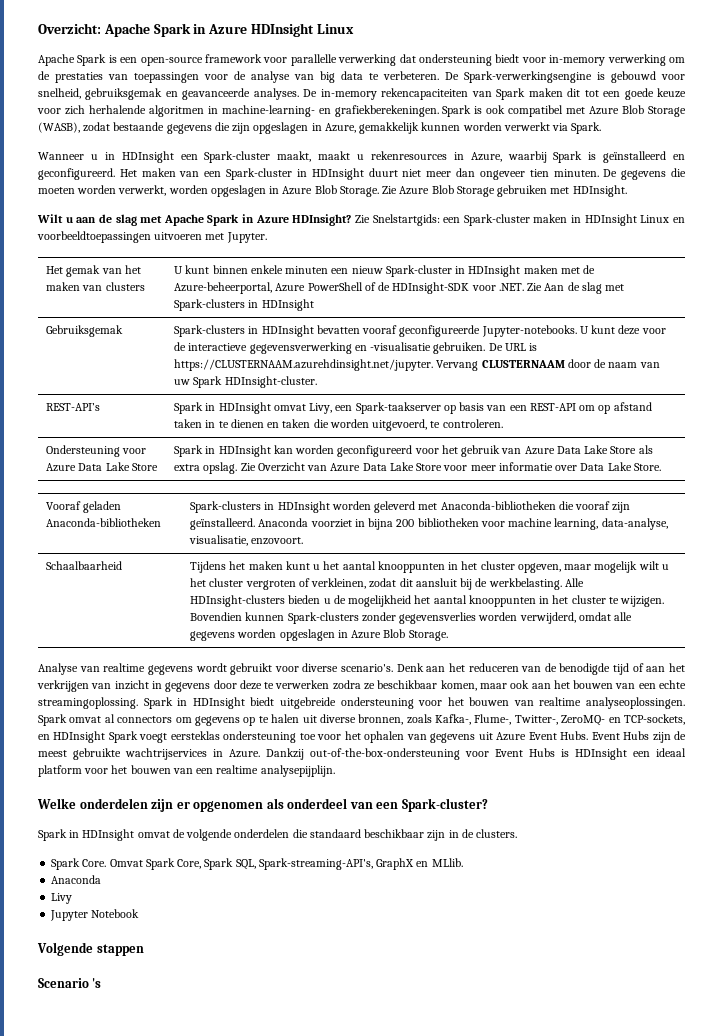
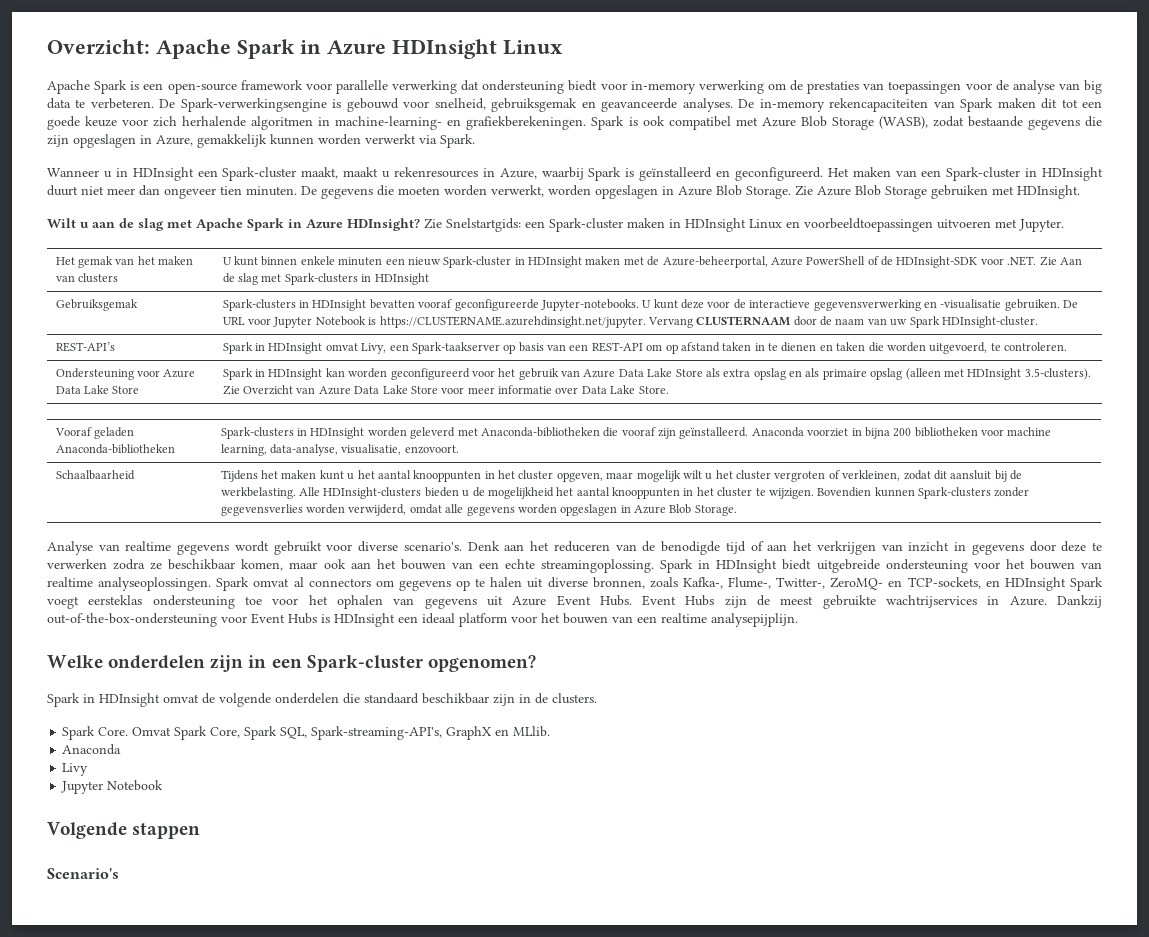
- Gebruiksgemak | Spark-clusters in HDInsight bevatten vooraf geconfigureerde Jupyter-notebooks. U kunt deze voor de interactieve gegevensverwerking en -visualisatie gebruiken. De URL is https://CLUSTERNAAM.azurehdinsight.net/jupyter. Vervang CLUSTERNAAM door de naam van uw Spark HDInsight-cluster.
+ Gebruiksgemak | Spark-clusters in HDInsight bevatten vooraf geconfigureerde Jupyter-notebooks. U kunt deze voor de interactieve gegevensverwerking en -visualisatie gebruiken. De URL voor Jupyter Notebook is https://CLUSTERNAME.azurehdinsight.net/jupyter. Vervang CLUSTERNAAM door de naam van uw Spark HDInsight-cluster.
- Spark in HDInsight kan worden geconfigureerd voor het gebruik van Azure Data Lake Store als extra opslag. Zie Overzicht van Azure Data Lake Store voor meer informatie over Data Lake Store.
+ Spark in HDInsight kan worden geconfigureerd voor het gebruik van Azure Data Lake Store als extra opslag en als primaire opslag (alleen met HDInsight 3.5-clusters). Zie Overzicht van Azure Data Lake Store voor meer informatie over Data Lake Store.
- Welke onderdelen zijn er opgenomen als onderdeel van een Spark-cluster?
+ Welke onderdelen zijn in een Spark-cluster opgenomen?
- Scenario 's
+ Scenario's

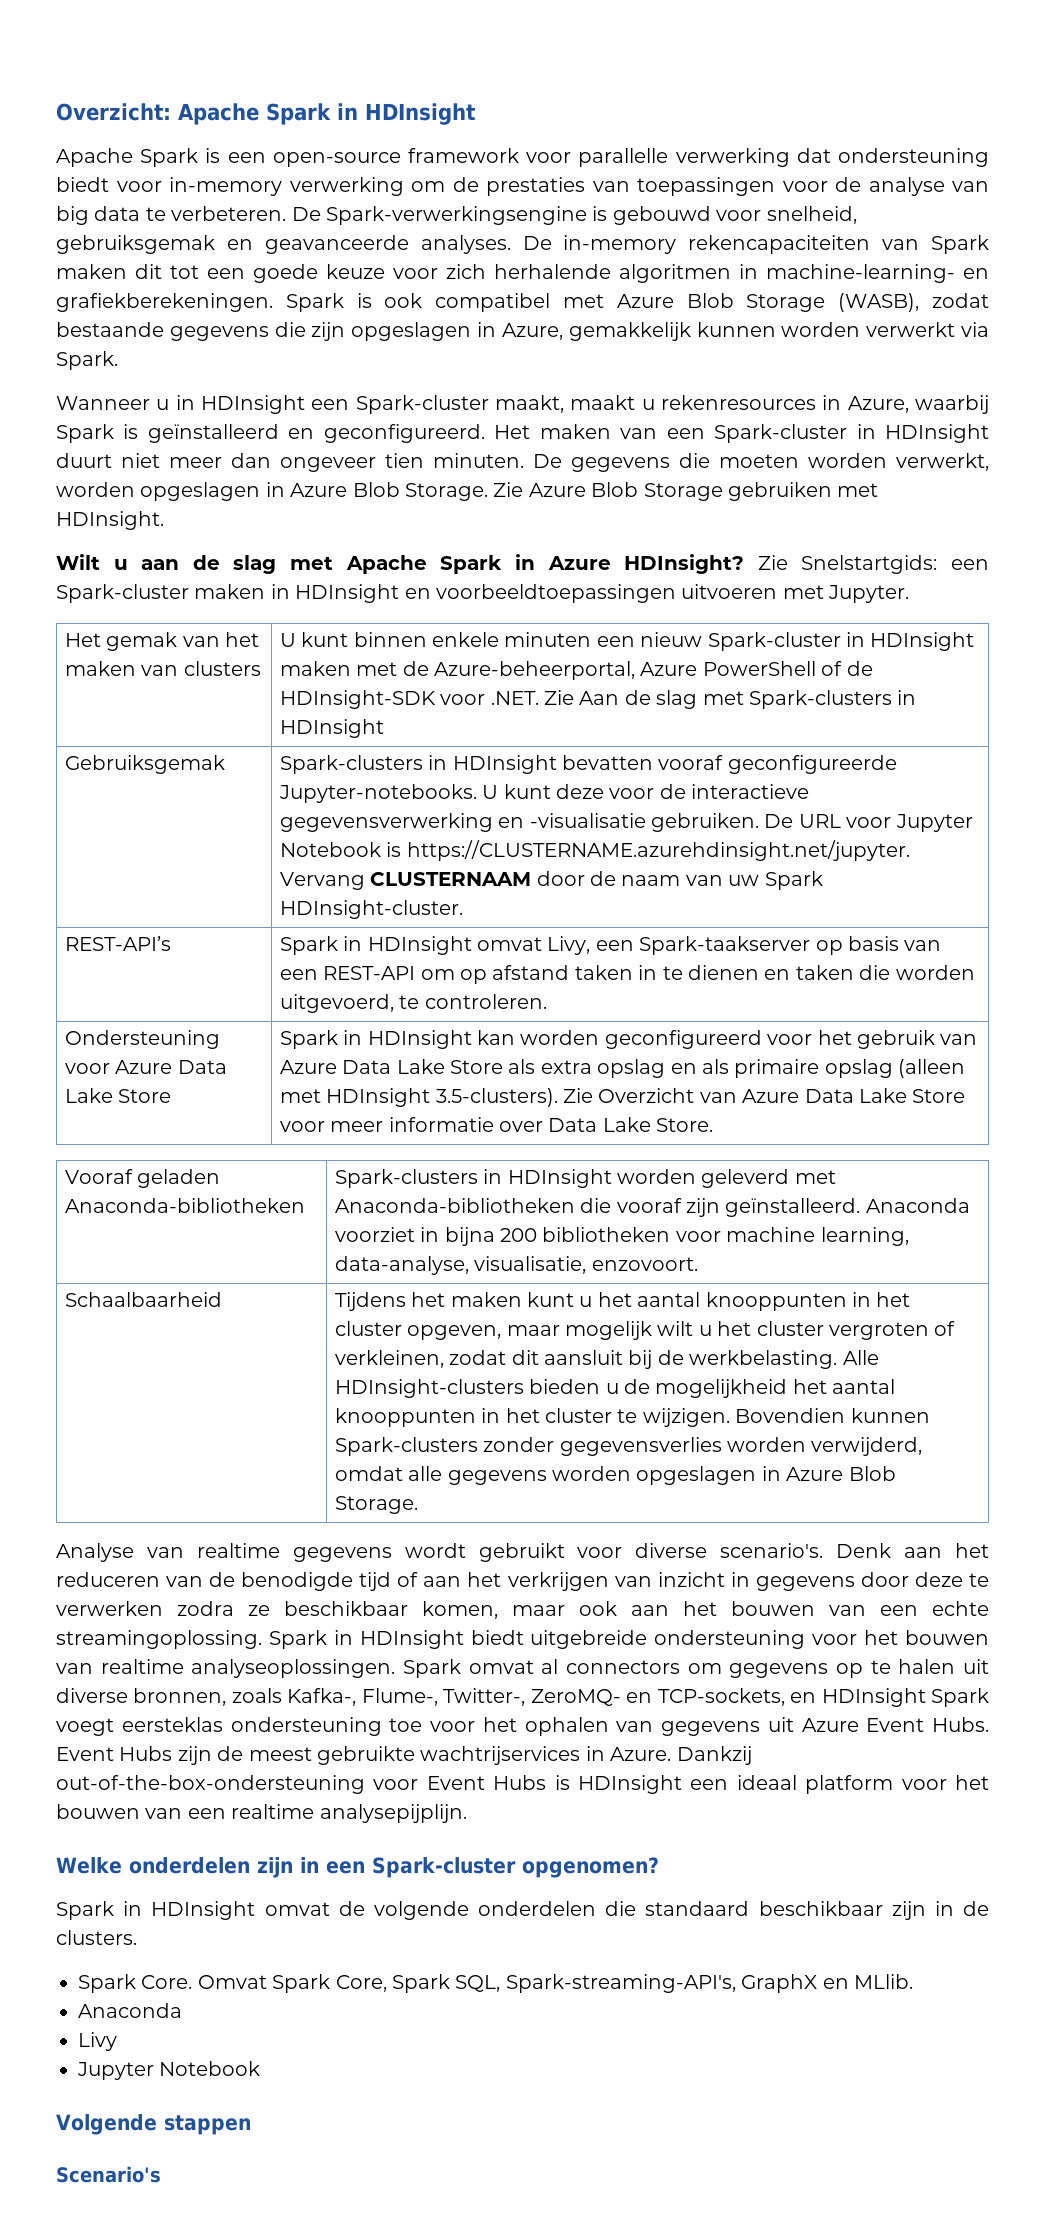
- Overzicht: Apache Spark in Azure HDInsight Linux
+ Overzicht: Apache Spark in HDInsight
- Zie Snelstartgids: een Spark-cluster maken in HDInsight Linux en voorbeeldtoepassingen uitvoeren met Jupyter.
+ Zie Snelstartgids: een Spark-cluster maken in HDInsight en voorbeeldtoepassingen uitvoeren met Jupyter.

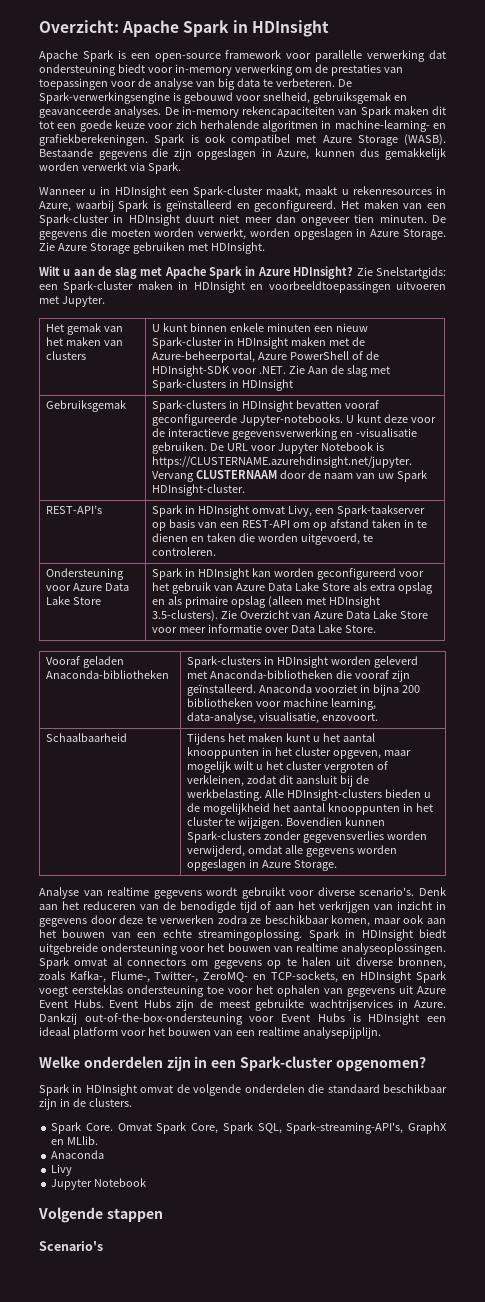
- Spark is ook compatibel met Azure Blob Storage (WASB), zodat bestaande gegevens die zijn opgeslagen in Azure, gemakkelijk kunnen worden verwerkt via Spark.
+ Spark is ook compatibel met Azure Storage (WASB). Bestaande gegevens die zijn opgeslagen in Azure, kunnen dus gemakkelijk worden verwerkt via Spark.
- De gegevens die moeten worden verwerkt, worden opgeslagen in Azure Blob Storage.
+ De gegevens die moeten worden verwerkt, worden opgeslagen in Azure Storage.
- Zie Azure Blob Storage gebruiken met HDInsight.
+ Zie Azure Storage gebruiken met HDInsight.
- Bovendien kunnen Spark-clusters zonder gegevensverlies worden verwijderd, omdat alle gegevens worden opgeslagen in Azure Blob Storage.
+ Bovendien kunnen Spark-clusters zonder gegevensverlies worden verwijderd, omdat alle gegevens worden opgeslagen in Azure Storage.

